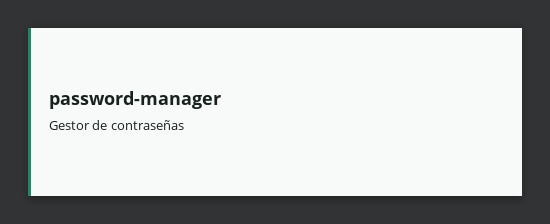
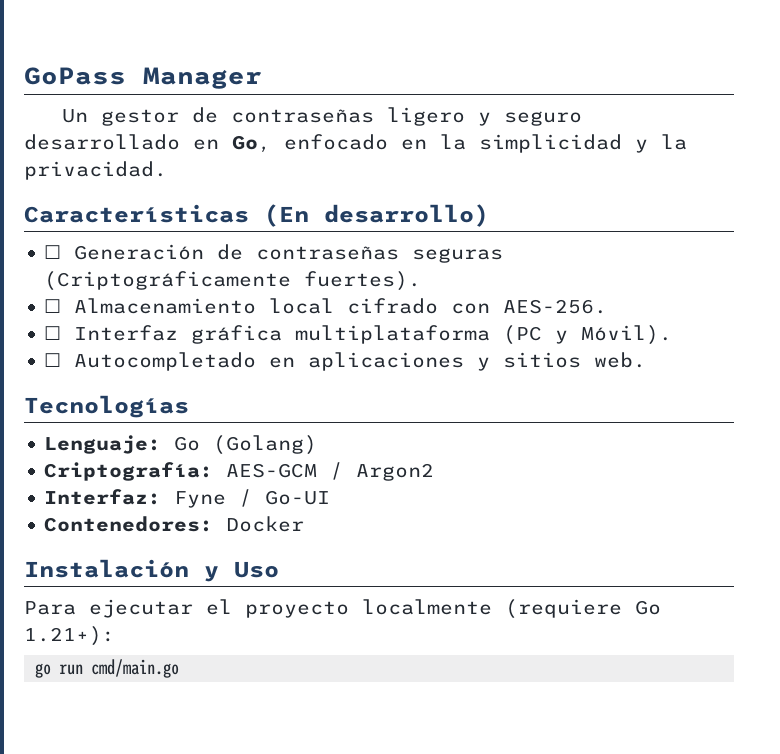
- password-manager
- Gestor de contraseñas
+ GoPass Manager
+ Un gestor de contraseñas ligero y seguro desarrollado en Go, enfocado en la simplicidad y la privacidad.
+ Características (En desarrollo)
+ ☐ Generación de contraseñas seguras (Criptográficamente fuertes).
+ ☐ Almacenamiento local cifrado con AES-256.
+ ☐ Interfaz gráfica multiplataforma (PC y Móvil).
+ ☐ Autocompletado en aplicaciones y sitios web.
+ Tecnologías
+ Lenguaje: Go (Golang)
+ Criptografía: AES-GCM / Argon2
+ Interfaz: Fyne / Go-UI
+ Contenedores: Docker
+ Instalación y Uso
+ Para ejecutar el proyecto localmente (requiere Go 1.21+):
+ go run cmd/main.go

